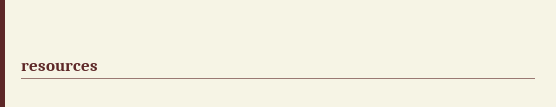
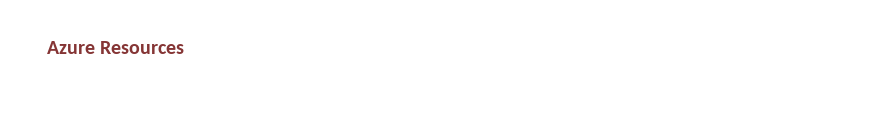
- resources
+ Azure Resources

